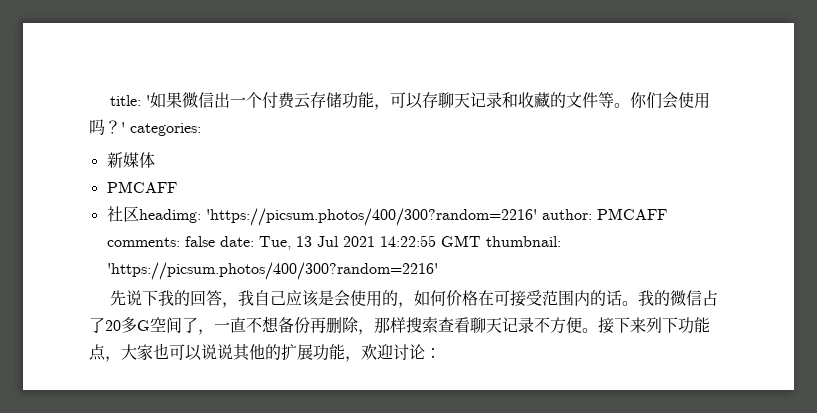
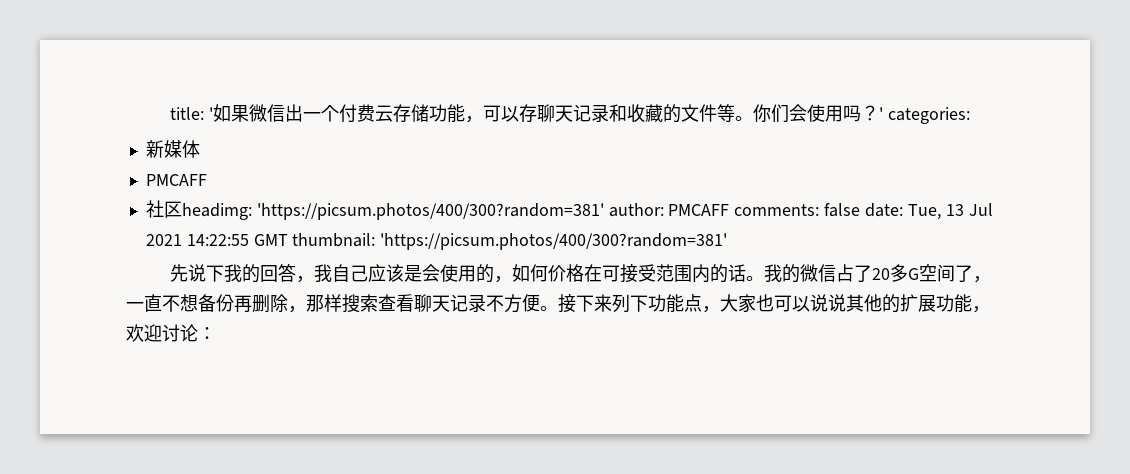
- 社区headimg: 'https://picsum.photos/400/300?random=2216' author: PMCAFF comments: false date: Tue, 13 Jul 2021 14:22:55 GMT thumbnail: 'https://picsum.photos/400/300?random=2216'
+ 社区headimg: 'https://picsum.photos/400/300?random=381' author: PMCAFF comments: false date: Tue, 13 Jul 2021 14:22:55 GMT thumbnail: 'https://picsum.photos/400/300?random=381'

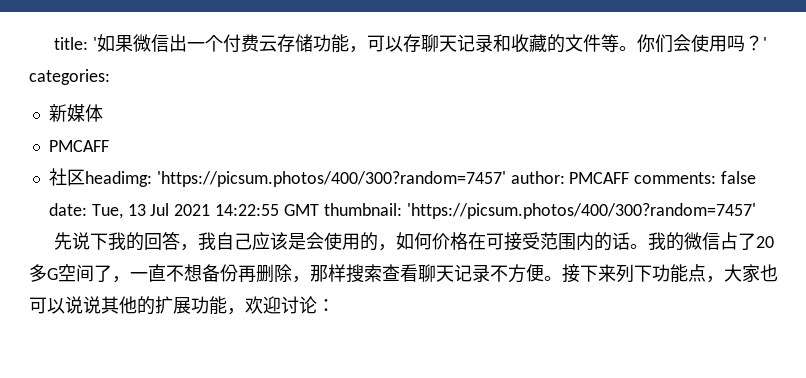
- 社区headimg: 'https://picsum.photos/400/300?random=381' author: PMCAFF comments: false date: Tue, 13 Jul 2021 14:22:55 GMT thumbnail: 'https://picsum.photos/400/300?random=381'
+ 社区headimg: 'https://picsum.photos/400/300?random=7457' author: PMCAFF comments: false date: Tue, 13 Jul 2021 14:22:55 GMT thumbnail: 'https://picsum.photos/400/300?random=7457'

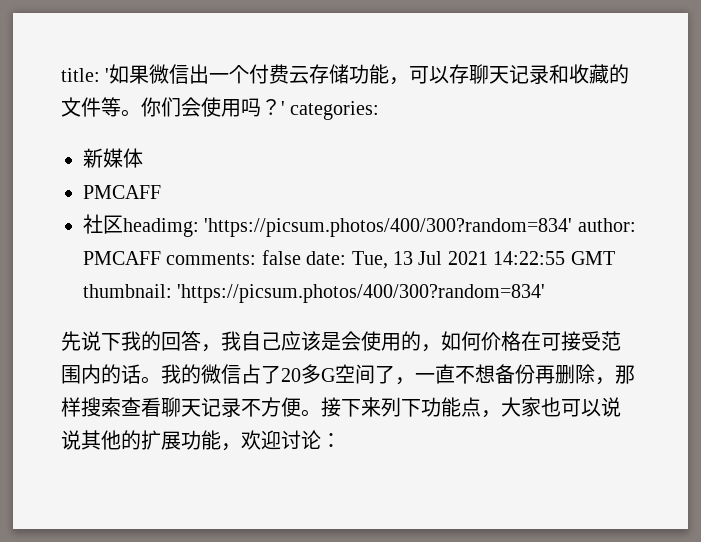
- 社区headimg: 'https://picsum.photos/400/300?random=7457' author: PMCAFF comments: false date: Tue, 13 Jul 2021 14:22:55 GMT thumbnail: 'https://picsum.photos/400/300?random=7457'
+ 社区headimg: 'https://picsum.photos/400/300?random=834' author: PMCAFF comments: false date: Tue, 13 Jul 2021 14:22:55 GMT thumbnail: 'https://picsum.photos/400/300?random=834'

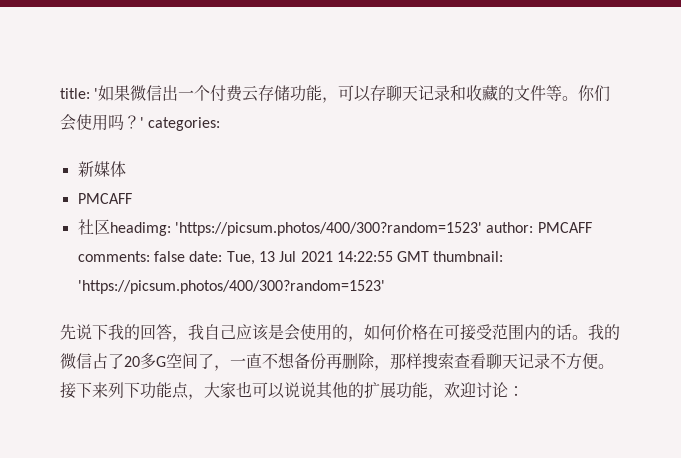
- 社区headimg: 'https://picsum.photos/400/300?random=834' author: PMCAFF comments: false date: Tue, 13 Jul 2021 14:22:55 GMT thumbnail: 'https://picsum.photos/400/300?random=834'
+ 社区headimg: 'https://picsum.photos/400/300?random=1523' author: PMCAFF comments: false date: Tue, 13 Jul 2021 14:22:55 GMT thumbnail: 'https://picsum.photos/400/300?random=1523'

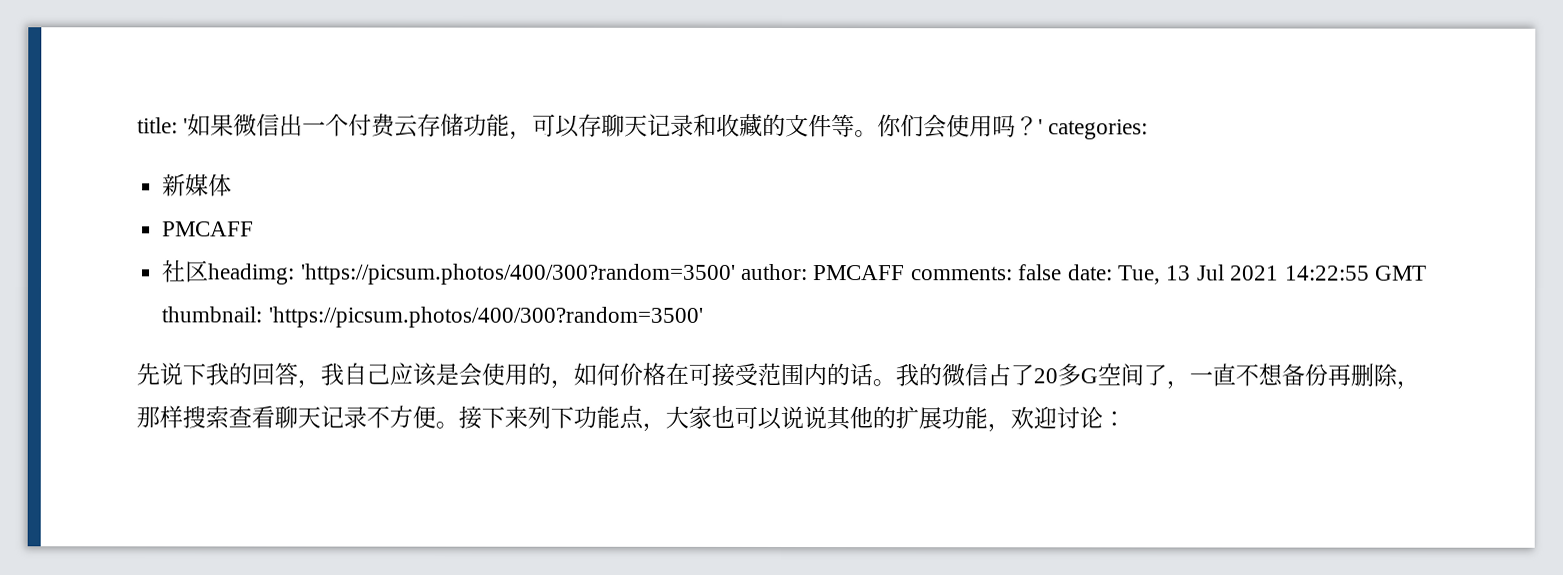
- 社区headimg: 'https://picsum.photos/400/300?random=1523' author: PMCAFF comments: false date: Tue, 13 Jul 2021 14:22:55 GMT thumbnail: 'https://picsum.photos/400/300?random=1523'
+ 社区headimg: 'https://picsum.photos/400/300?random=3500' author: PMCAFF comments: false date: Tue, 13 Jul 2021 14:22:55 GMT thumbnail: 'https://picsum.photos/400/300?random=3500'

